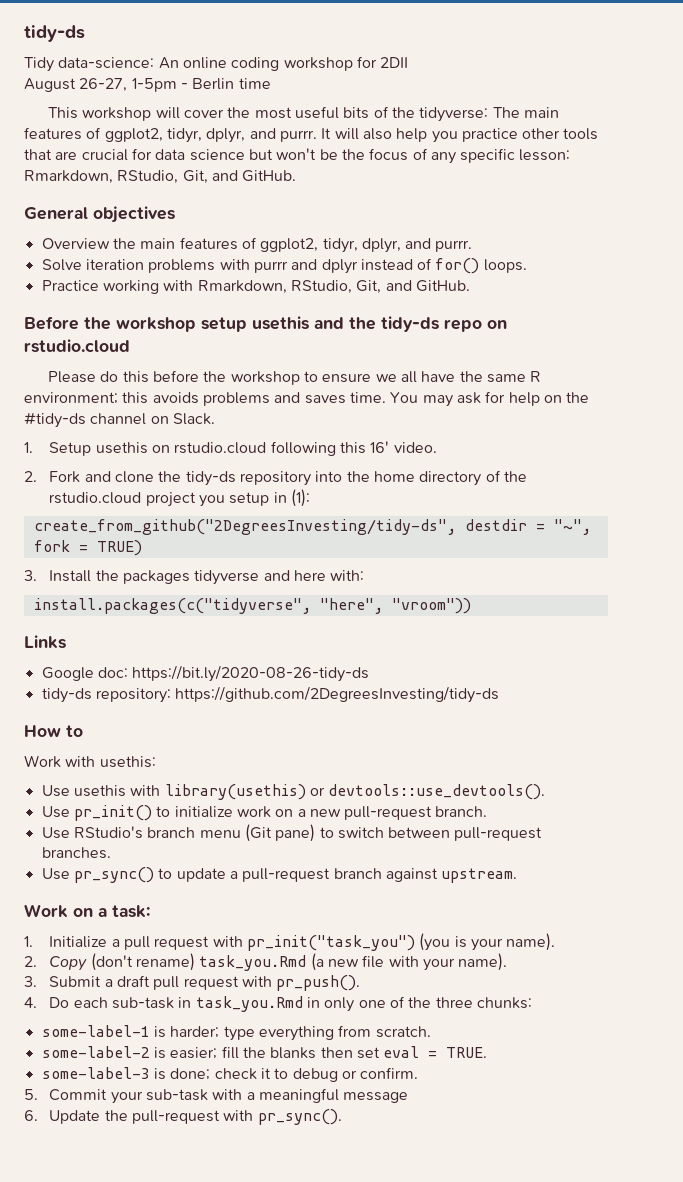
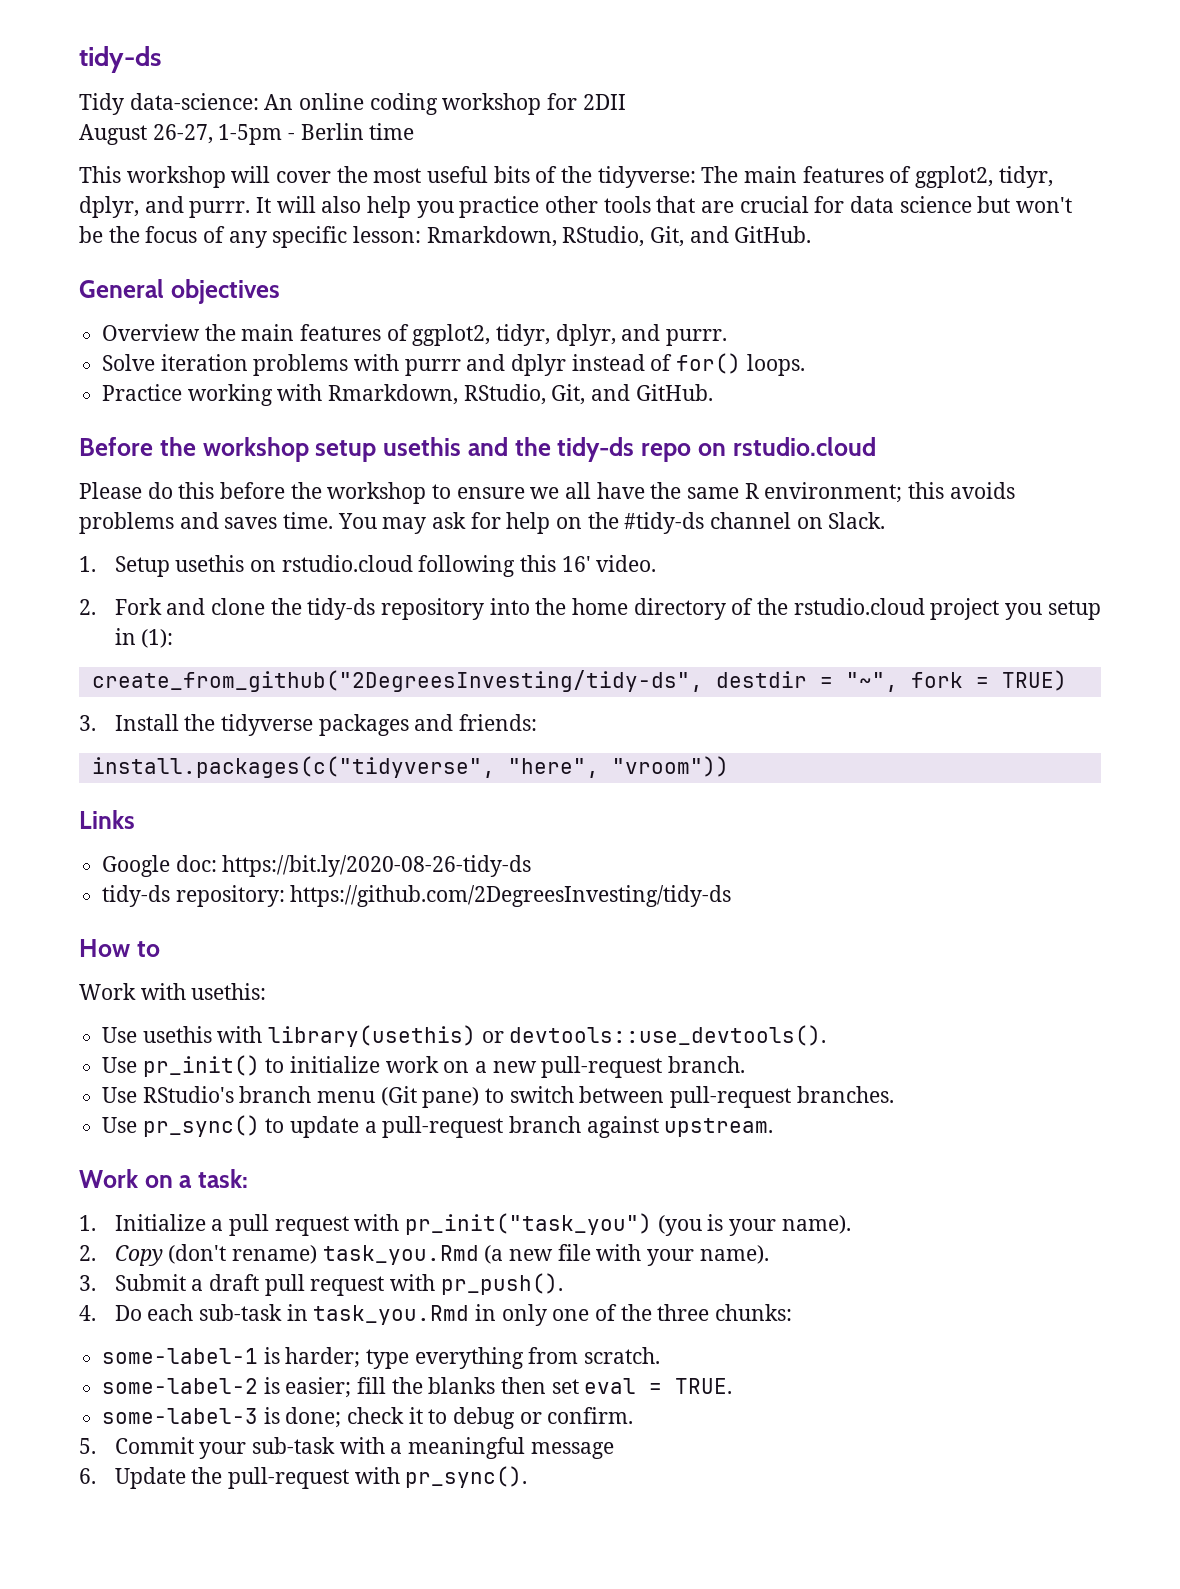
- 3. Install the packages tidyverse and here with:
+ 3. Install the tidyverse packages and friends:

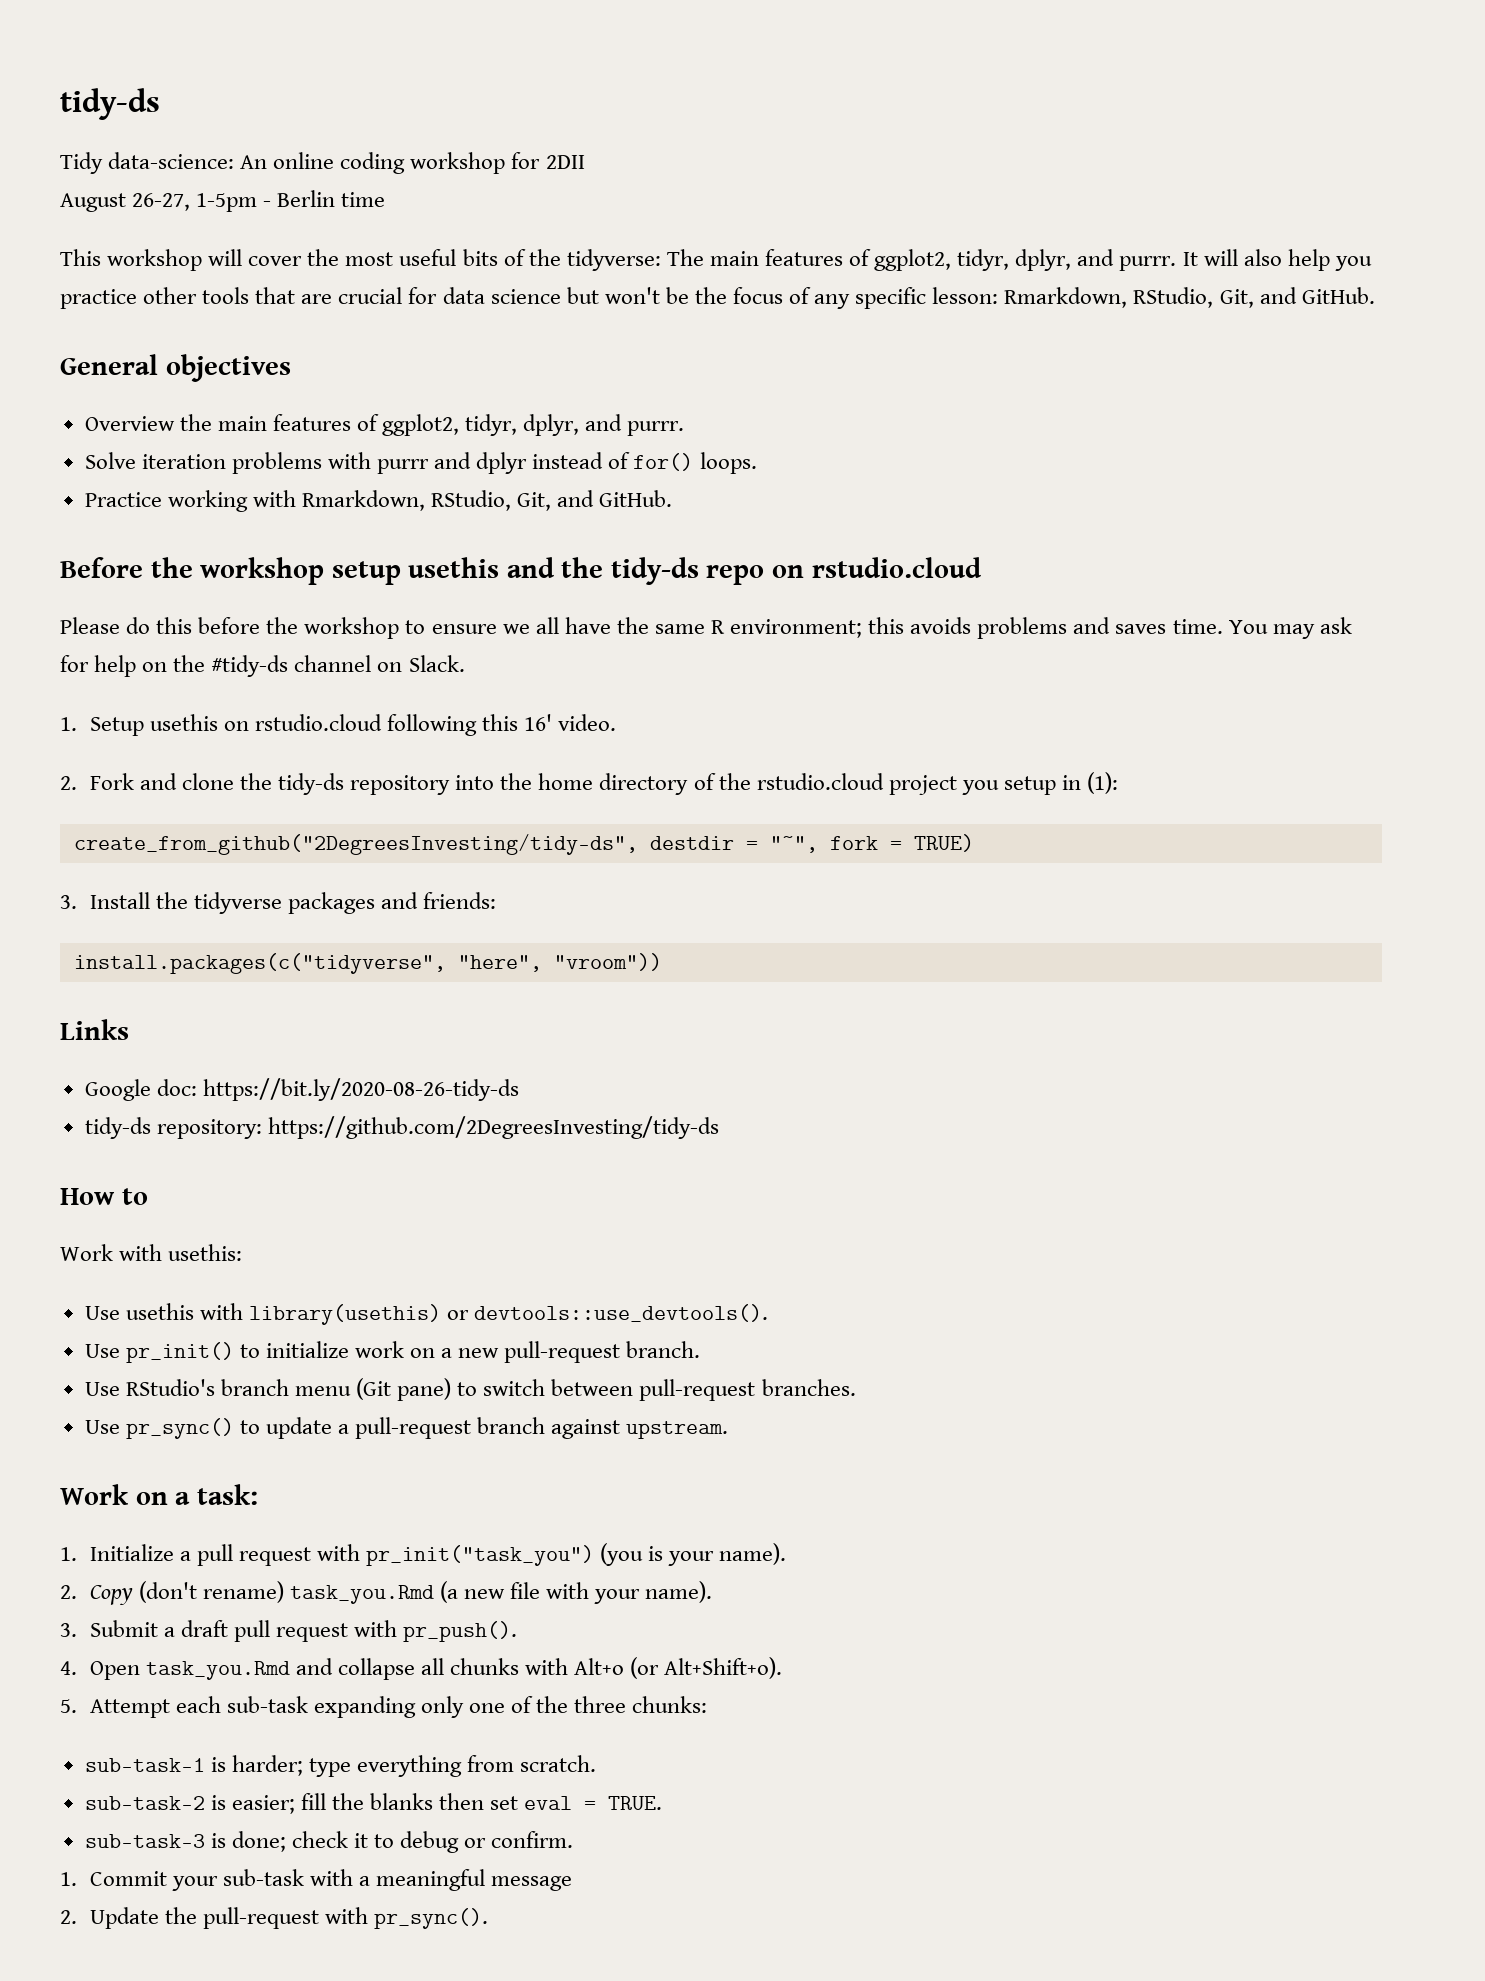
- 4. Do each sub-task in task_you.Rmd in only one of the three chunks:
+ 4. Open task_you.Rmd and collapse all chunks with Alt+o (or Alt+Shift+o).
+ 5. Attempt each sub-task expanding only one of the three chunks:
- some-label-1 is harder; type everything from scratch.
+ sub-task-1 is harder; type everything from scratch.
- some-label-2 is easier; fill the blanks then set eval = TRUE.
+ sub-task-2 is easier; fill the blanks then set eval = TRUE.
- some-label-3 is done; check it to debug or confirm.
+ sub-task-3 is done; check it to debug or confirm.
- 5. Commit your sub-task with a meaningful message
+ 1. Commit your sub-task with a meaningful message
- 6. Update the pull-request with pr_sync().
+ 2. Update the pull-request with pr_sync().

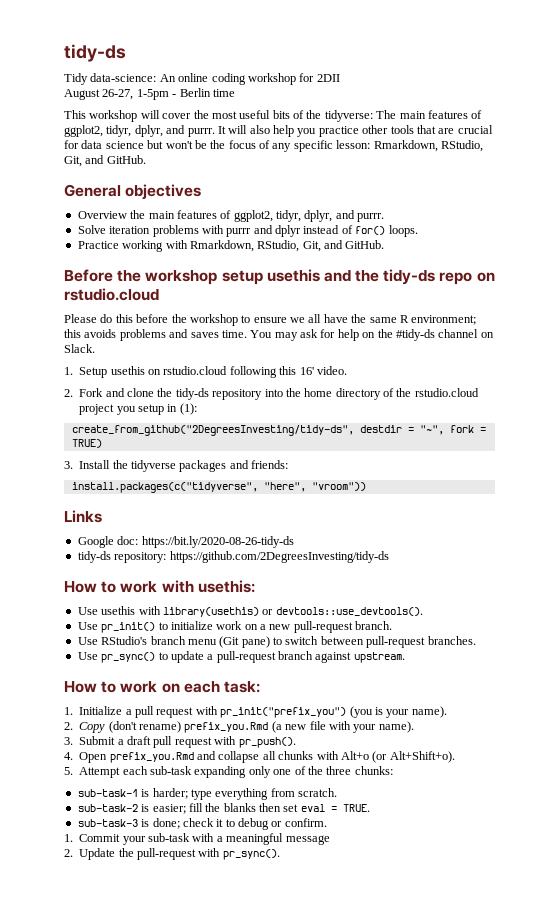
- How to
- Work with usethis:
+ How to work with usethis:
- Work on a task:
+ How to work on each task:
- 1. Initialize a pull request with pr_init("task_you") (you is your name).
+ 1. Initialize a pull request with pr_init("prefix_you") (you is your name).
- 2. Copy (don't rename) task_you.Rmd (a new file with your name).
+ 2. Copy (don't rename) prefix_you.Rmd (a new file with your name).
- 4. Open task_you.Rmd and collapse all chunks with Alt+o (or Alt+Shift+o).
+ 4. Open prefix_you.Rmd and collapse all chunks with Alt+o (or Alt+Shift+o).

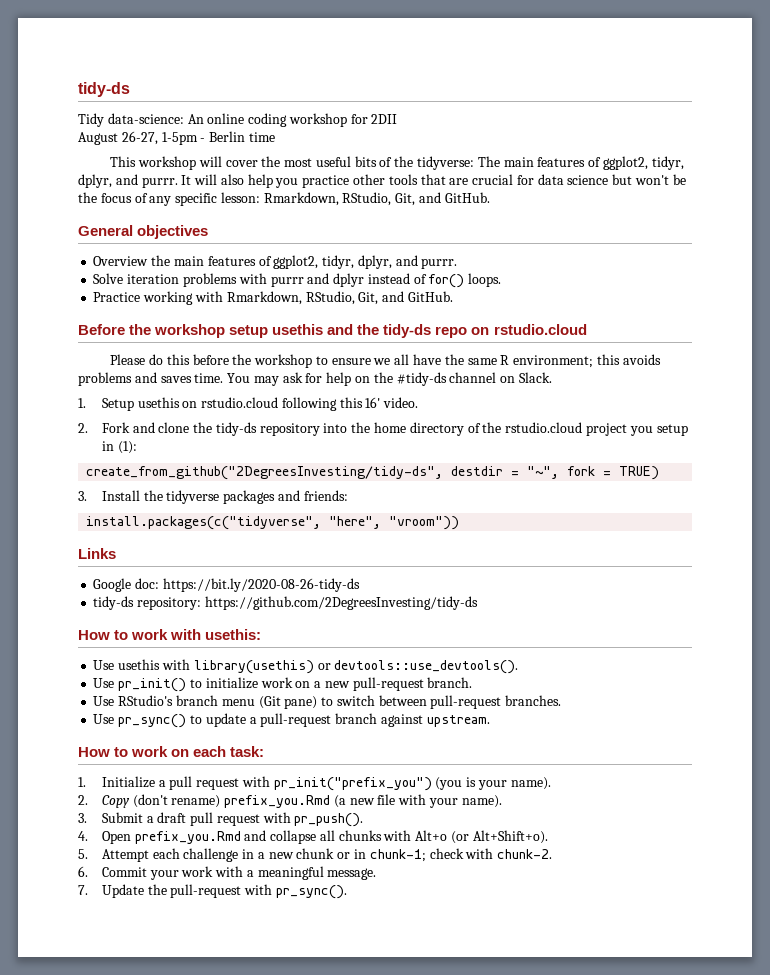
- 5. Attempt each sub-task expanding only one of the three chunks:
- sub-task-1 is harder; type everything from scratch.
- sub-task-2 is easier; fill the blanks then set eval = TRUE.
- sub-task-3 is done; check it to debug or confirm.
- 1. Commit your sub-task with a meaningful message
- 2. Update the pull-request with pr_sync().
+ 5. Attempt each challenge in a new chunk or in chunk-1; check with chunk-2.
+ 6. Commit your work with a meaningful message.
+ 7. Update the pull-request with pr_sync().

